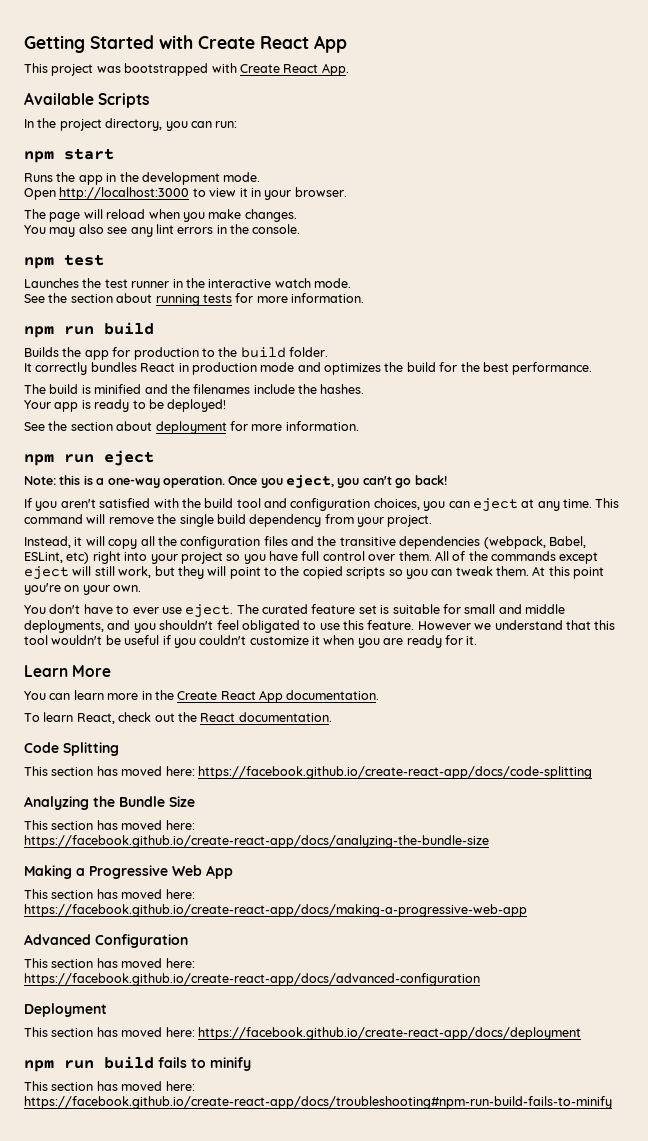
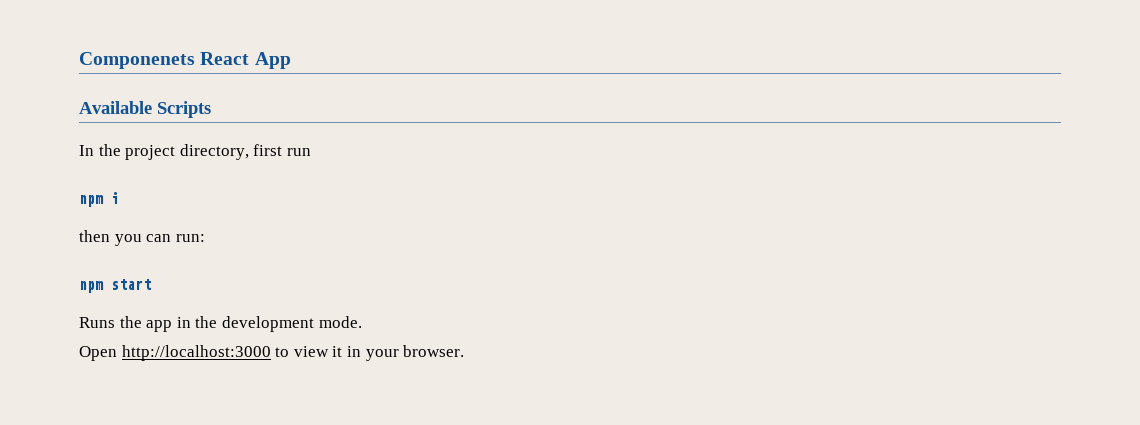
- Getting Started with Create React App
- This project was bootstrapped with Create React App.
+ Componenets React App
- In the project directory, you can run:
+ In the project directory, first run
+ npm i
+ then you can run:
- The page will reload when you make changes.
- You may also see any lint errors in the console.
- npm test
- Launches the test runner in the interactive watch mode.
- See the section about running tests for more information.
- npm run build
- Builds the app for production to the build folder.
- It correctly bundles React in production mode and optimizes the build for the best performance.
- The build is minified and the filenames include the hashes.
- Your app is ready to be deployed!
- See the section about deployment for more information.
- npm run eject
- Note: this is a one-way operation. Once you eject, you can't go back!
- If you aren't satisfied with the build tool and configuration choices, you can eject at any time. This command will remove the single build dependency from your project.
- Instead, it will copy all the configuration files and the transitive dependencies (webpack, Babel, ESLint, etc) right into your project so you have full control over them. All of the commands except eject will still work, but they will point to the copied scripts so you can tweak them. At this point you're on your own.
- You don't have to ever use eject. The curated feature set is suitable for small and middle deployments, and you shouldn't feel obligated to use this feature. However we understand that this tool wouldn't be useful if you couldn't customize it when you are ready for it.
- Learn More
- You can learn more in the Create React App documentation.
- To learn React, check out the React documentation.
- Code Splitting
- This section has moved here: https://facebook.github.io/create-react-app/docs/code-splitting
- Analyzing the Bundle Size
- This section has moved here: https://facebook.github.io/create-react-app/docs/analyzing-the-bundle-size
- Making a Progressive Web App
- This section has moved here: https://facebook.github.io/create-react-app/docs/making-a-progressive-web-app
- Advanced Configuration
- This section has moved here: https://facebook.github.io/create-react-app/docs/advanced-configuration
- Deployment
- This section has moved here: https://facebook.github.io/create-react-app/docs/deployment
- npm run build fails to minify
- This section has moved here: https://facebook.github.io/create-react-app/docs/troubleshooting#npm-run-build-fails-to-minify

